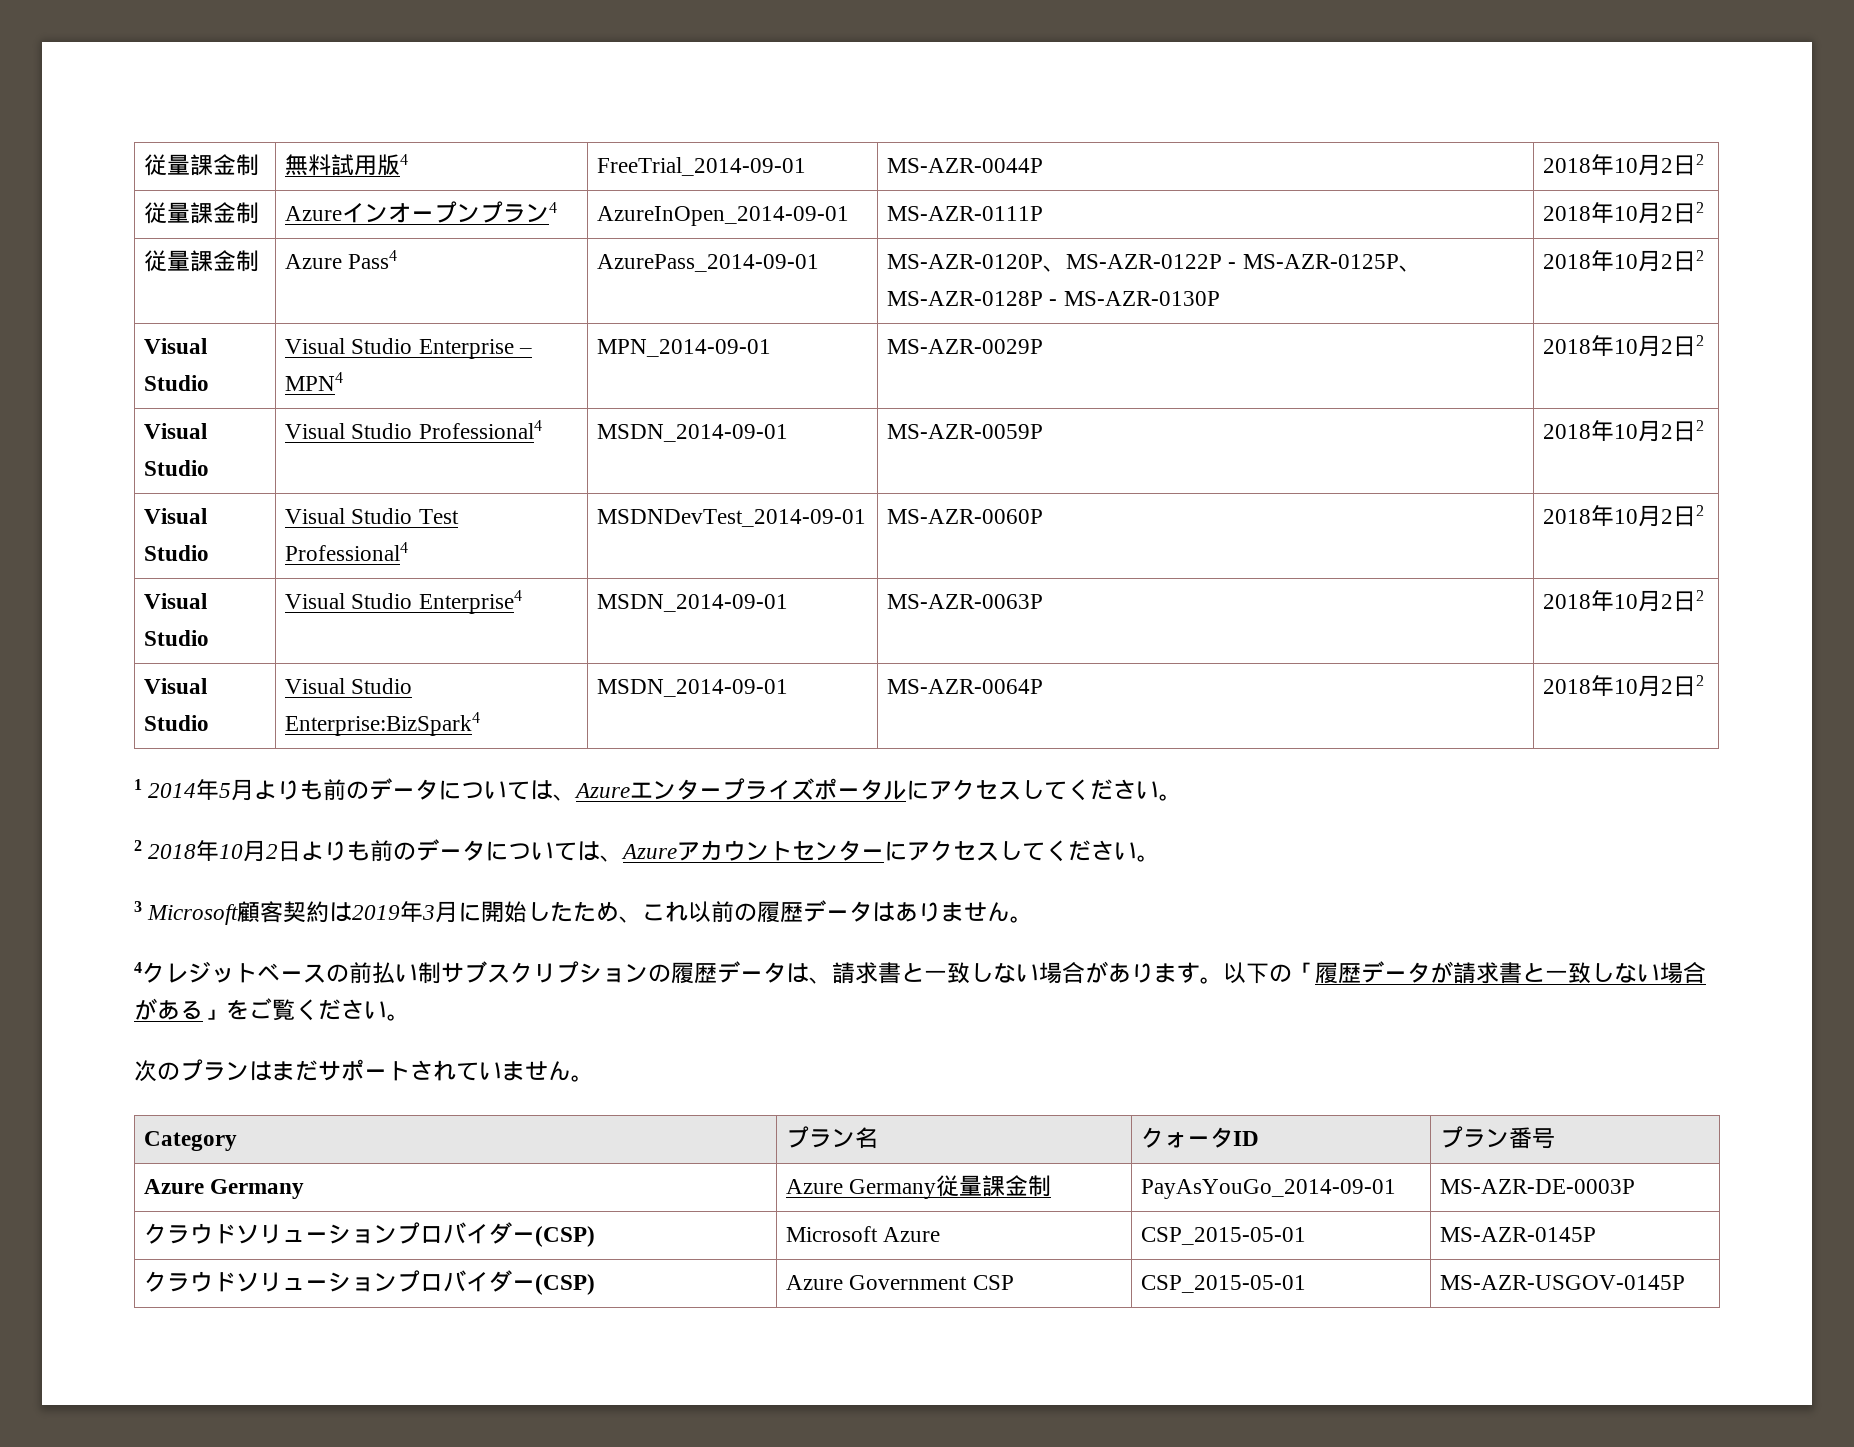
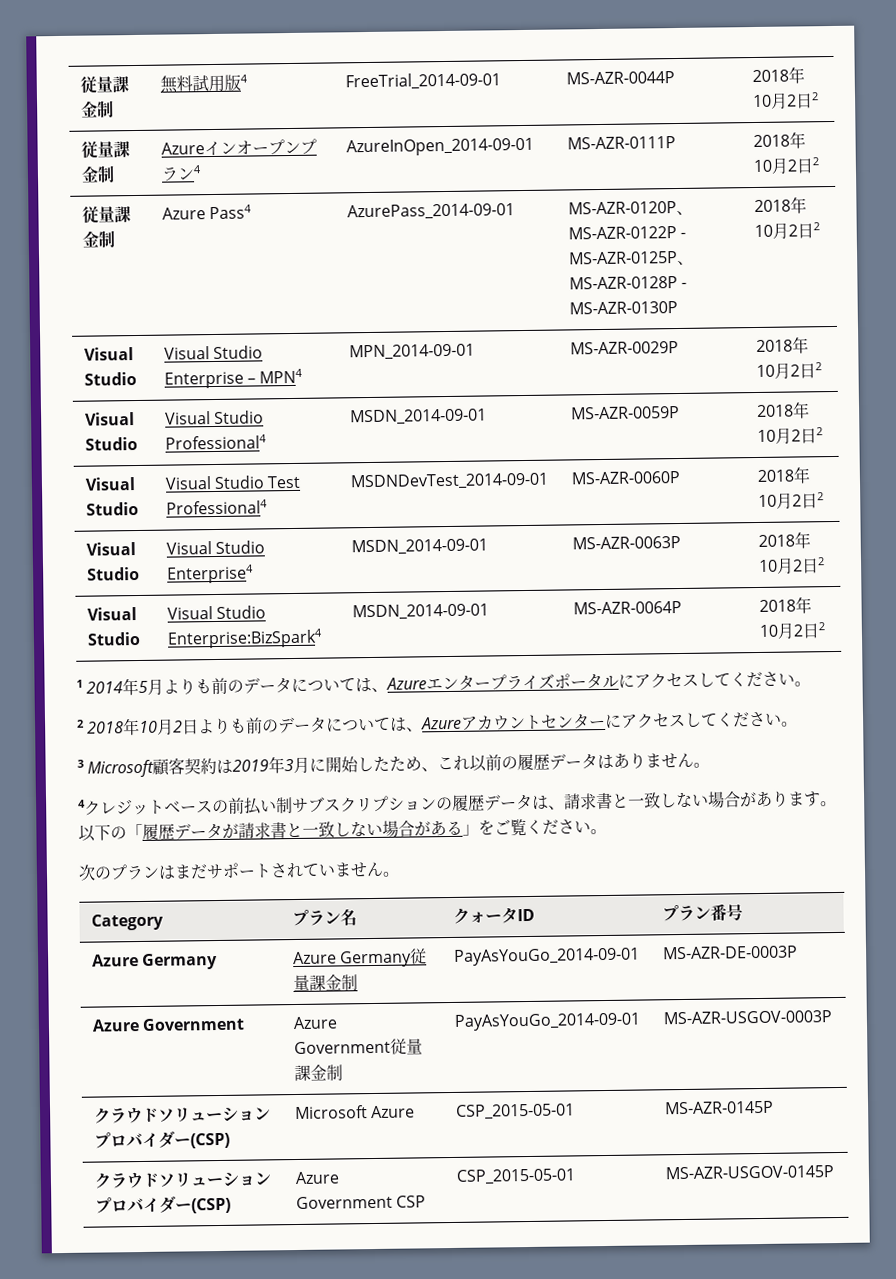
+ Azure Government | Azure Government従量課金制 | PayAsYouGo_2014-09-01 | MS-AZR-USGOV-0003P

